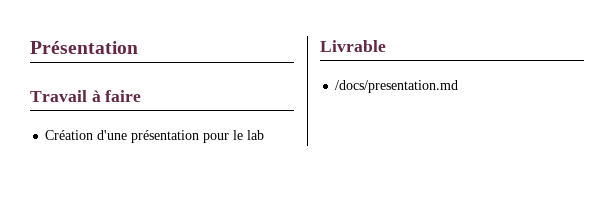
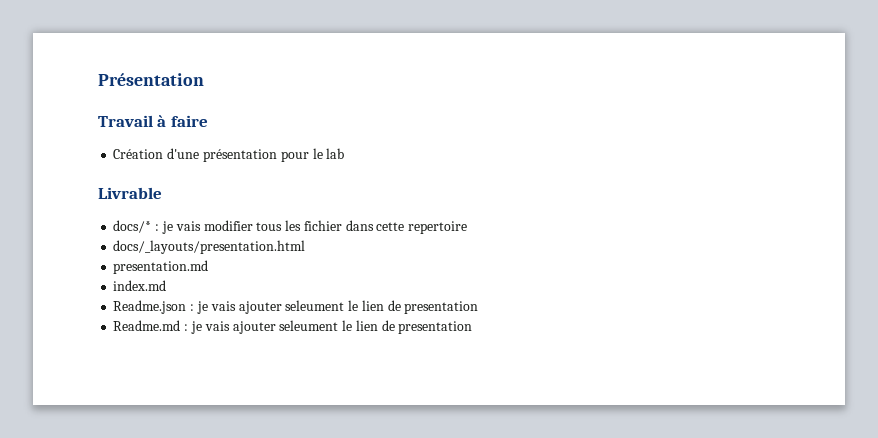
- /docs/presentation.md
+ docs/* : je vais modifier tous les fichier dans cette repertoire
+ docs/_layouts/presentation.html
+ presentation.md
+ index.md
+ Readme.json : je vais ajouter seleument le lien de presentation
+ Readme.md : je vais ajouter seleument le lien de presentation

